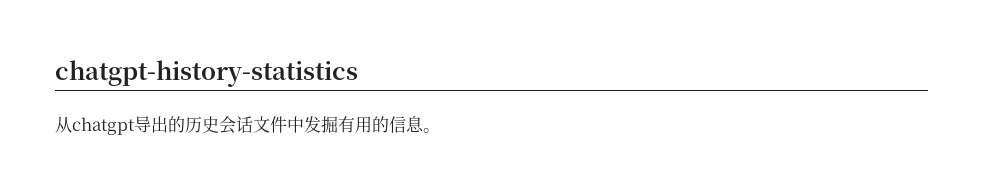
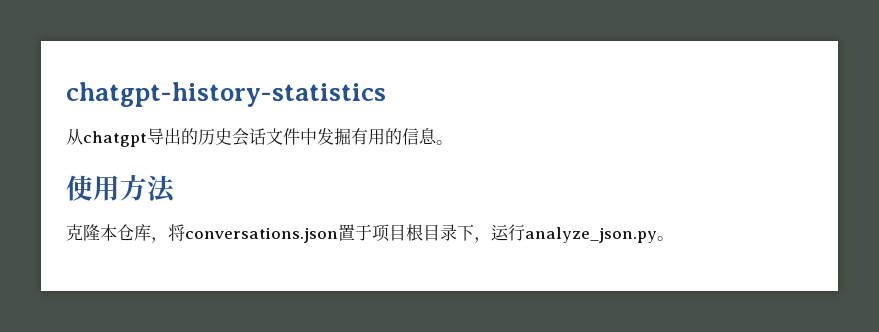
+ 使用方法
+ 克隆本仓库，将conversations.json置于项目根目录下，运行analyze_json.py。

